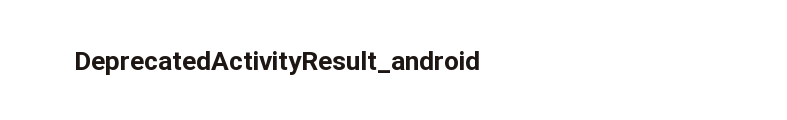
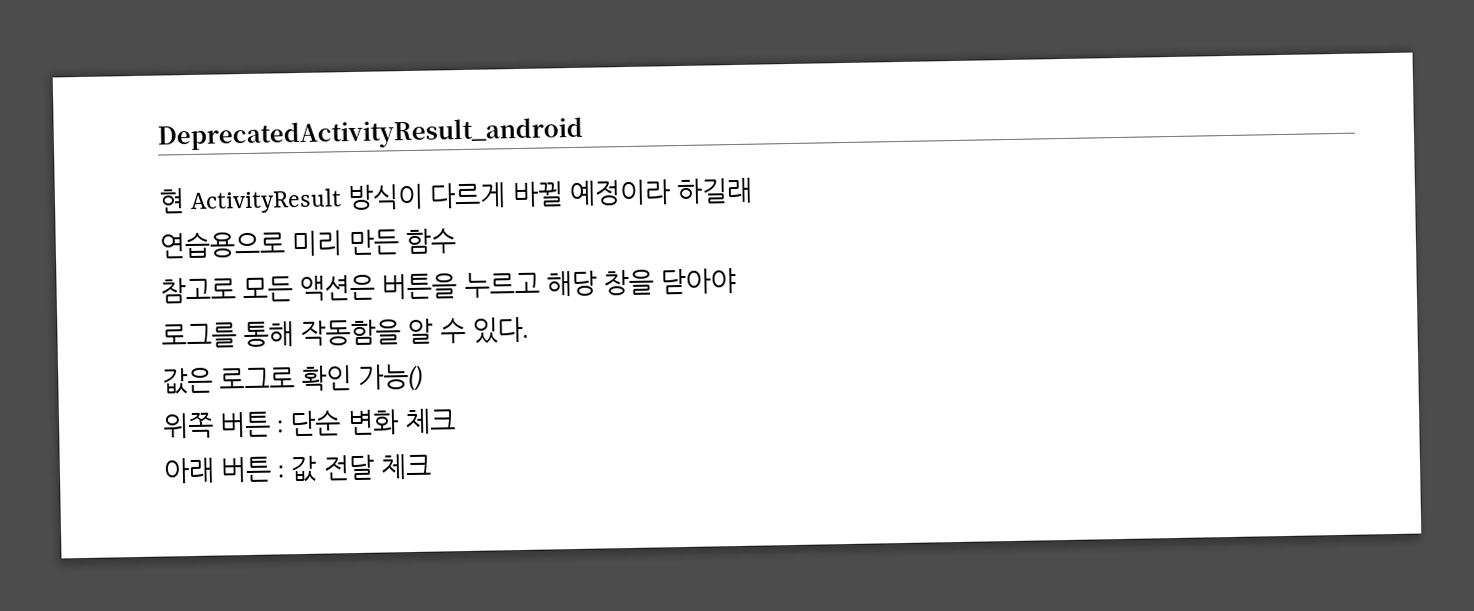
+ 현 ActivityResult 방식이 다르게 바뀔 예정이라 하길래
+ 연습용으로 미리 만든 함수
+ 참고로 모든 액션은 버튼을 누르고 해당 창을 닫아야
+ 로그를 통해 작동함을 알 수 있다.
+ 값은 로그로 확인 가능()
+ 위쪽 버튼 : 단순 변화 체크
+ 아래 버튼 : 값 전달 체크

